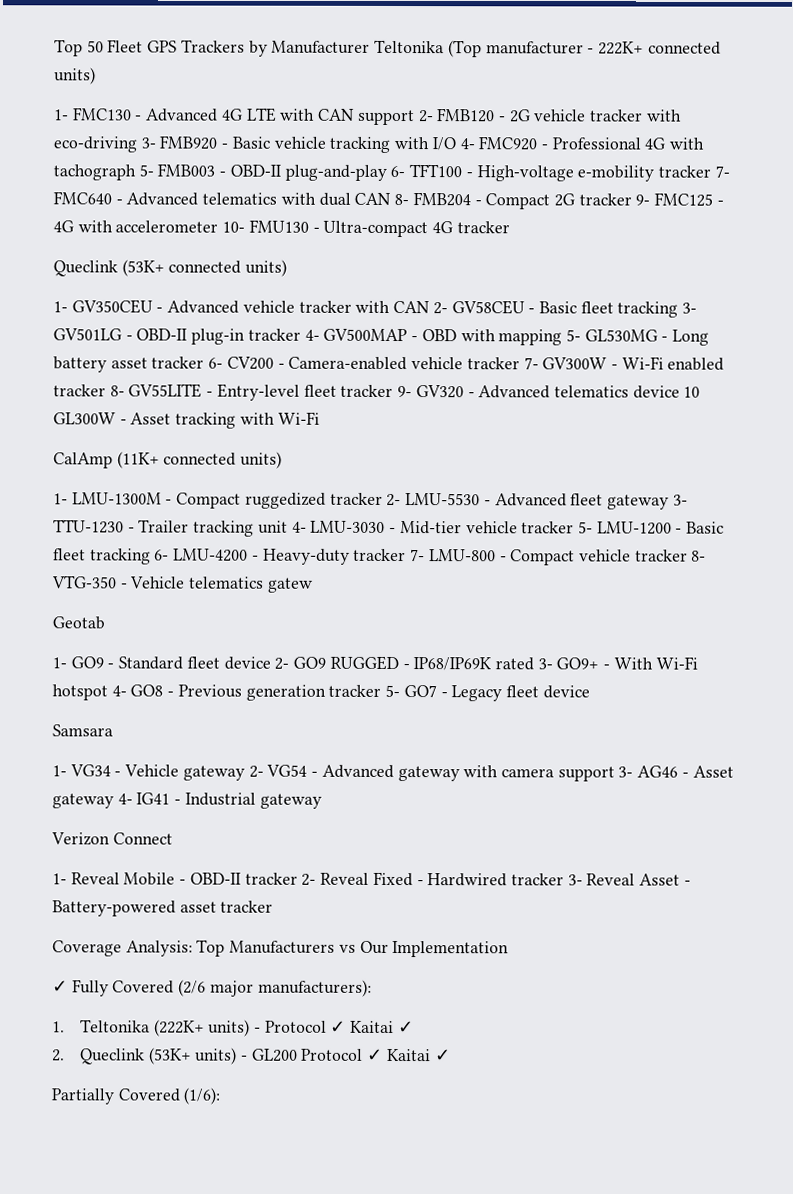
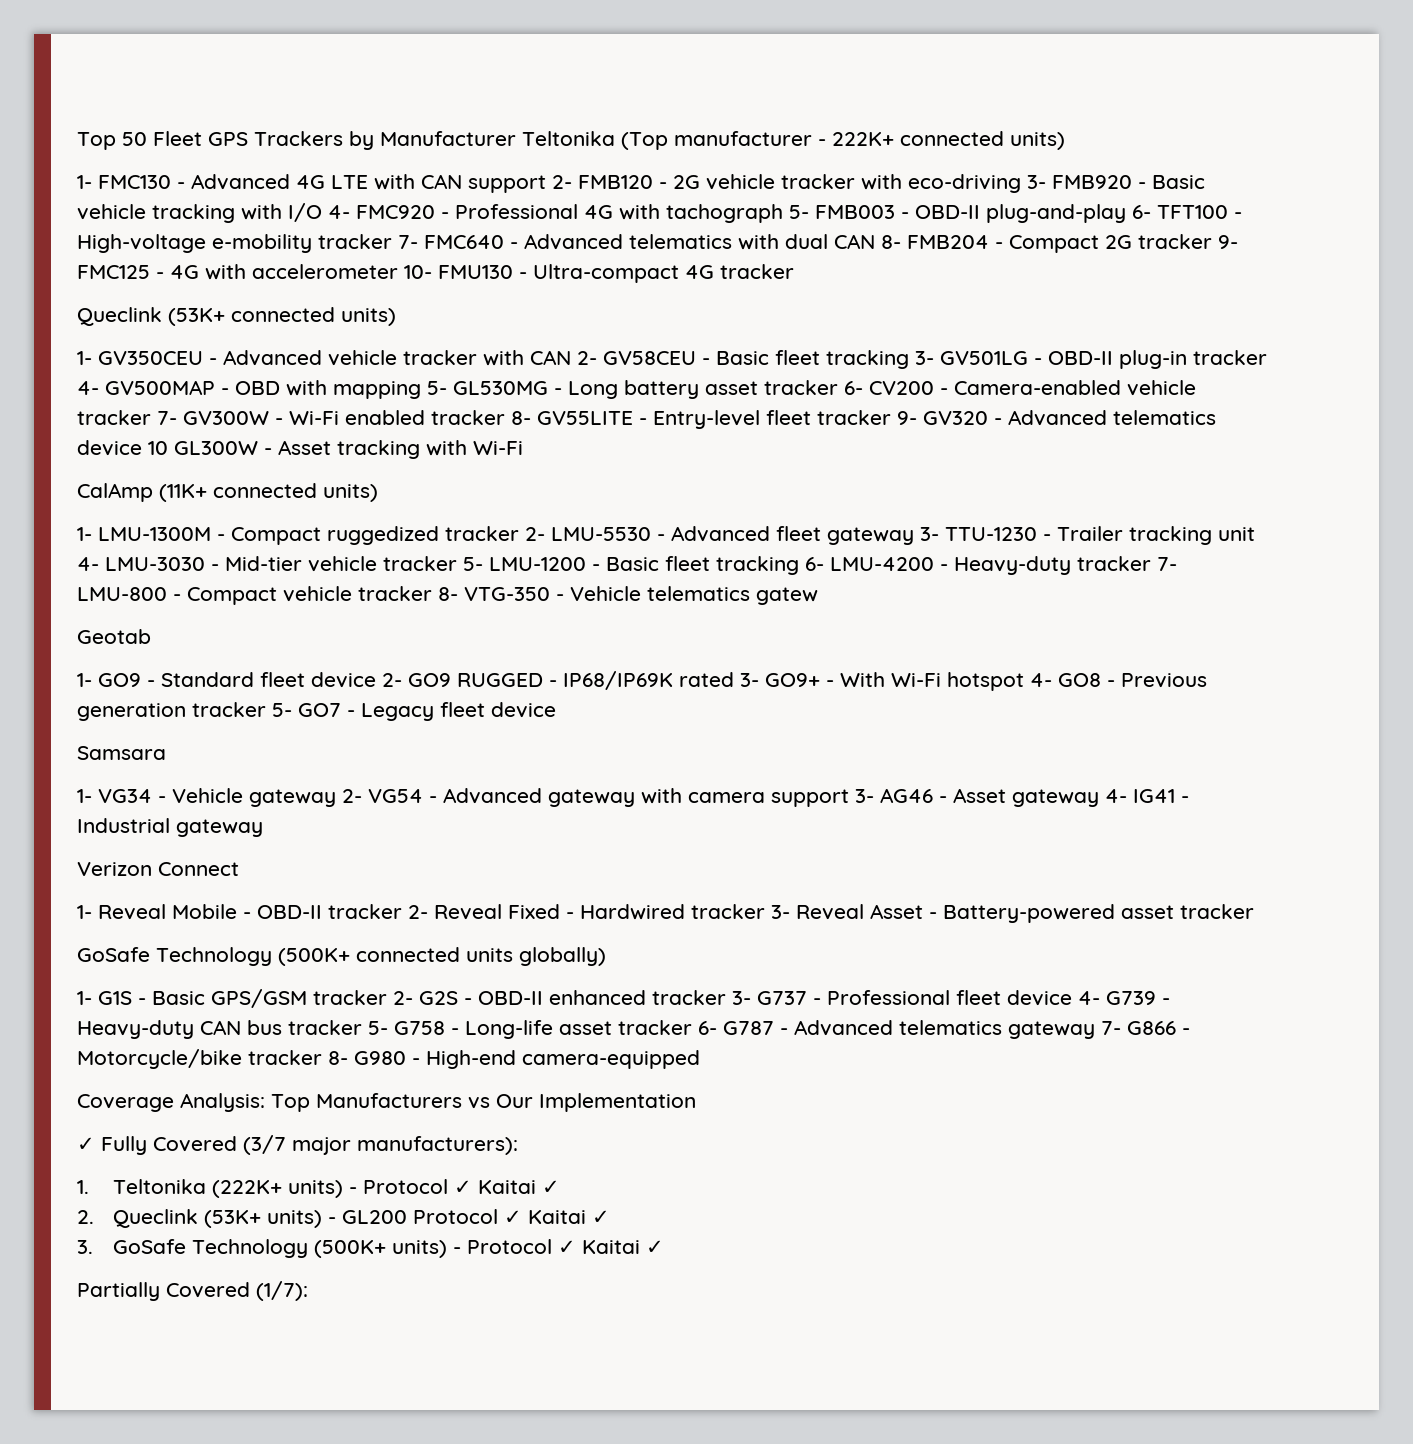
+ GoSafe Technology (500K+ connected units globally)
+ 1- G1S - Basic GPS/GSM tracker 2- G2S - OBD-II enhanced tracker 3- G737 - Professional fleet device 4- G739 - Heavy-duty CAN bus tracker 5- G758 - Long-life asset tracker 6- G787 - Advanced telematics gateway 7- G866 - Motorcycle/bike tracker 8- G980 - High-end camera-equipped
- ✓ Fully Covered (2/6 major manufacturers):
+ ✓ Fully Covered (3/7 major manufacturers):
+ 3. GoSafe Technology (500K+ units) - Protocol ✓ Kaitai ✓
- Partially Covered (1/6):
+ Partially Covered (1/7):

